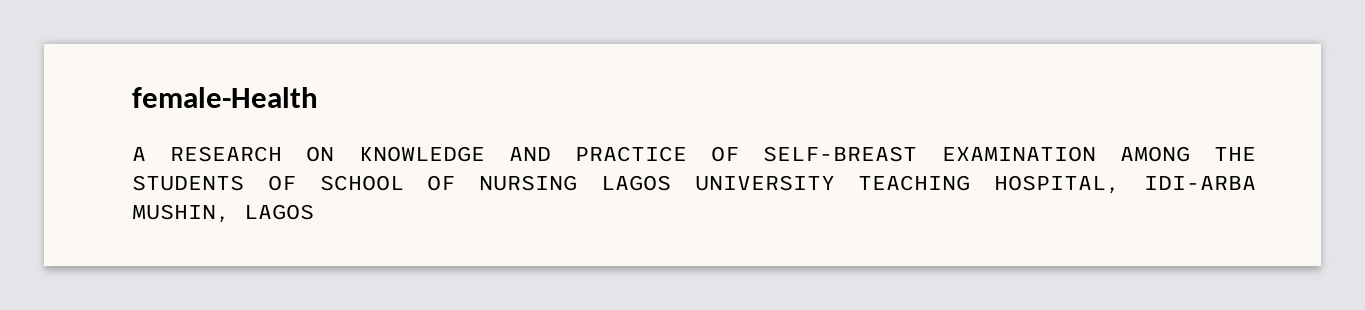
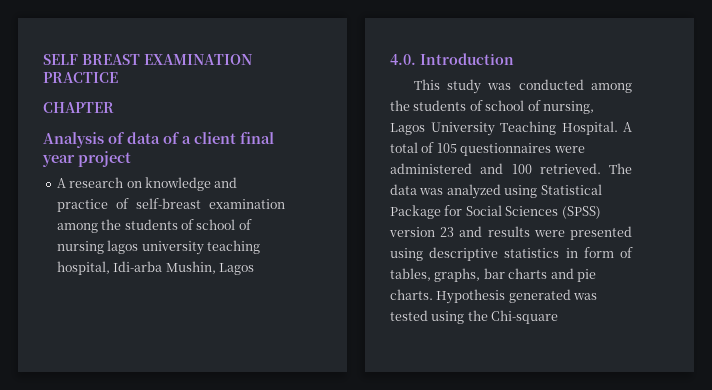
- female-Health
- A RESEARCH ON KNOWLEDGE AND PRACTICE OF SELF-BREAST EXAMINATION AMONG THE STUDENTS OF SCHOOL OF NURSING LAGOS UNIVERSITY TEACHING HOSPITAL, IDI-ARBA MUSHIN, LAGOS
+ SELF BREAST EXAMINATION PRACTICE
+ CHAPTER
+ Analysis of data of a client final year project
+ A research on knowledge and practice of self-breast examination among the students of school of nursing lagos university teaching hospital, Idi-arba Mushin, Lagos
+ 4.0. Introduction
+ This study was conducted among the students of school of nursing, Lagos University Teaching Hospital. A total of 105 questionnaires were administered and 100 retrieved. The data was analyzed using Statistical Package for Social Sciences (SPSS) version 23 and results were presented using descriptive statistics in form of tables, graphs, bar charts and pie charts. Hypothesis generated was tested using the Chi-square

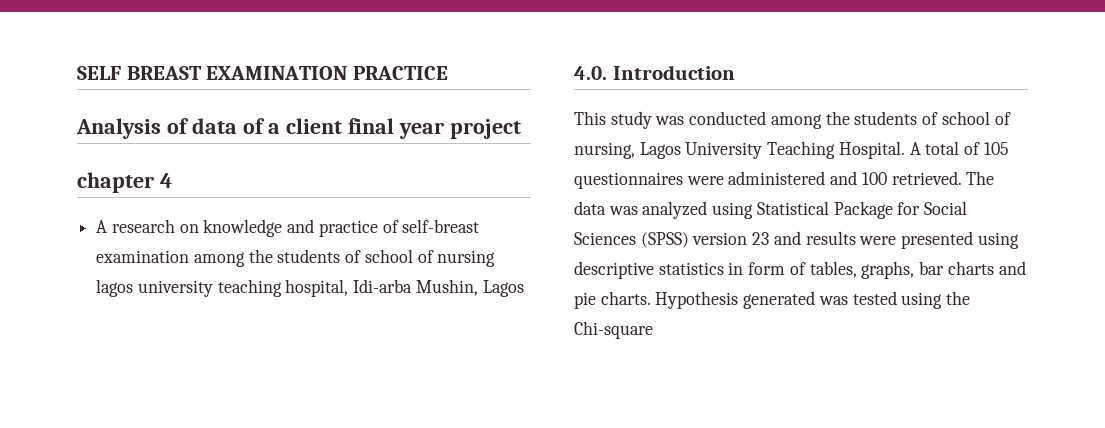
- CHAPTER
+ chapter 4

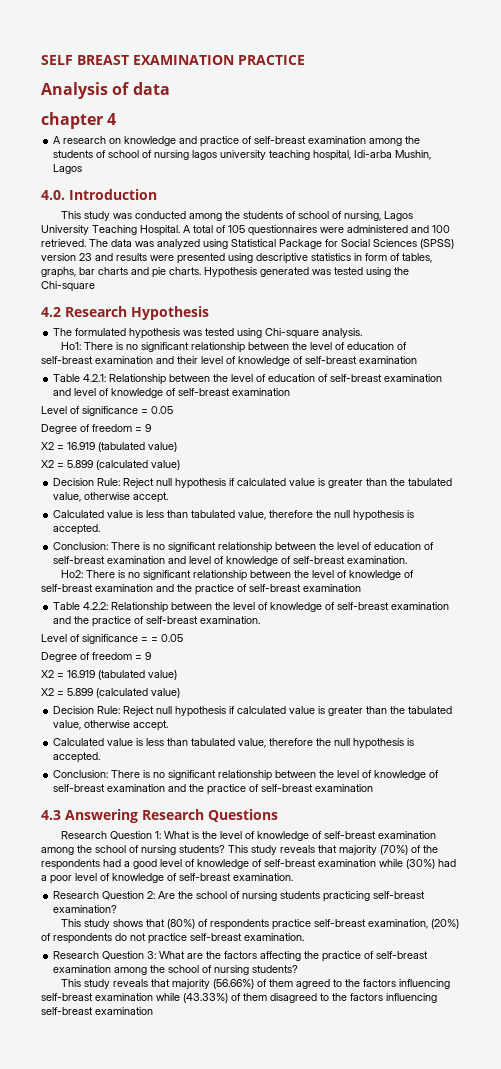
- Analysis of data of a client final year project
+ Analysis of data
+ 4.2 Research Hypothesis
+ The formulated hypothesis was tested using Chi-square analysis.
+ Ho1: There is no significant relationship between the level of education of self-breast examination and their level of knowledge of self-breast examination
+ Table 4.2.1: Relationship between the level of education of self-breast examination and level of knowledge of self-breast examination
+ Level of significance = 0.05
+ Degree of freedom = 9
+ X2 = 16.919 (tabulated value)
+ X2 = 5.899 (calculated value)
+ Decision Rule: Reject null hypothesis if calculated value is greater than the tabulated value, otherwise accept.
+ Calculated value is less than tabulated value, therefore the null hypothesis is accepted.
+ Conclusion: There is no significant relationship between the level of education of self-breast examination and level of knowledge of self-breast examination.
+ Ho2: There is no significant relationship between the level of knowledge of self-breast examination and the practice of self-breast examination
+ Table 4.2.2: Relationship between the level of knowledge of self-breast examination and the practice of self-breast examination.
+ Level of significance = = 0.05
+ Degree of freedom = 9
+ X2 = 16.919 (tabulated value)
+ X2 = 5.899 (calculated value)
+ Decision Rule: Reject null hypothesis if calculated value is greater than the tabulated value, otherwise accept.
+ Calculated value is less than tabulated value, therefore the null hypothesis is accepted.
+ Conclusion: There is no significant relationship between the level of knowledge of self-breast examination and the practice of self-breast examination
+ 4.3 Answering Research Questions
+ Research Question 1: What is the level of knowledge of self-breast examination among the school of nursing students? This study reveals that majority (70%) of the respondents had a good level of knowledge of self-breast examination while (30%) had a poor level of knowledge of self-breast examination.
+ Research Question 2: Are the school of nursing students practicing self-breast examination?
+ This study shows that (80%) of respondents practice self-breast examination, (20%) of respondents do not practice self-breast examination.
+ Research Question 3: What are the factors affecting the practice of self-breast examination among the school of nursing students?
+ This study reveals that majority (56.66%) of them agreed to the factors influencing self-breast examination while (43.33%) of them disagreed to the factors influencing self-breast examination

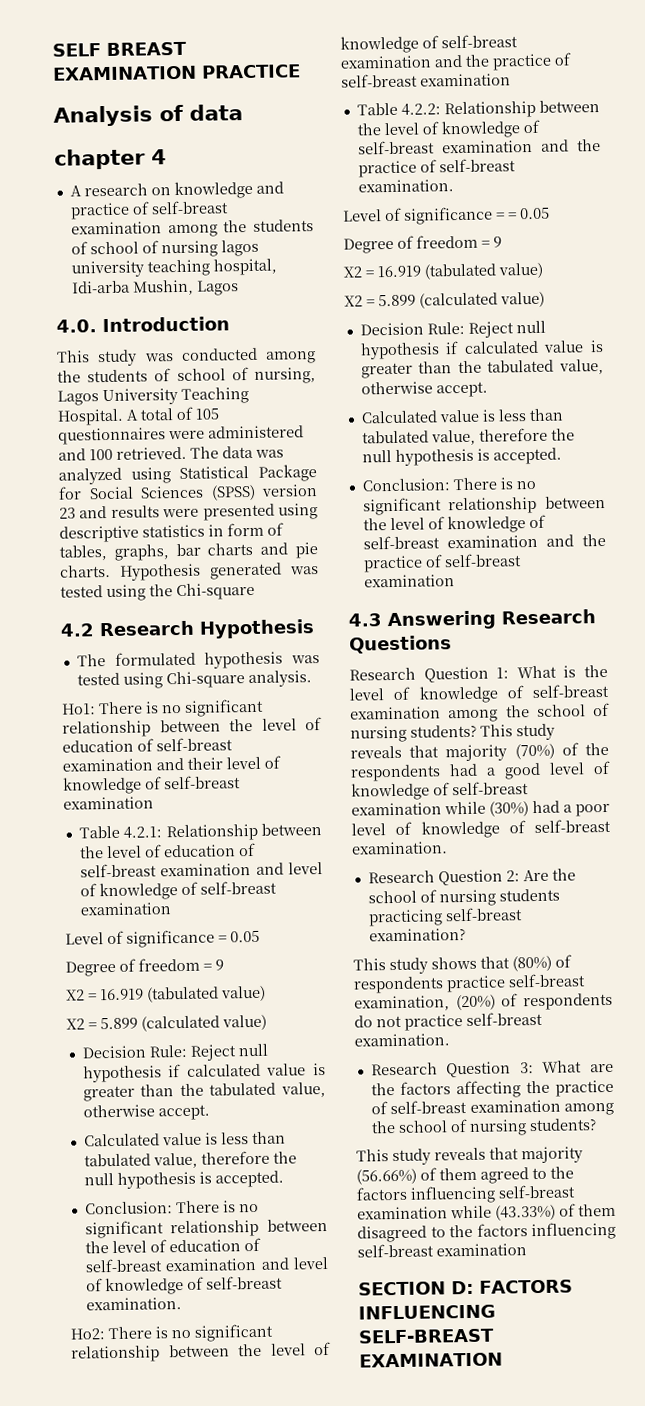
+ SECTION D: FACTORS INFLUENCING SELF-BREAST EXAMINATION

